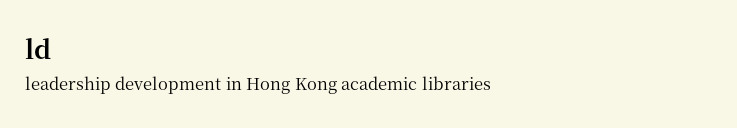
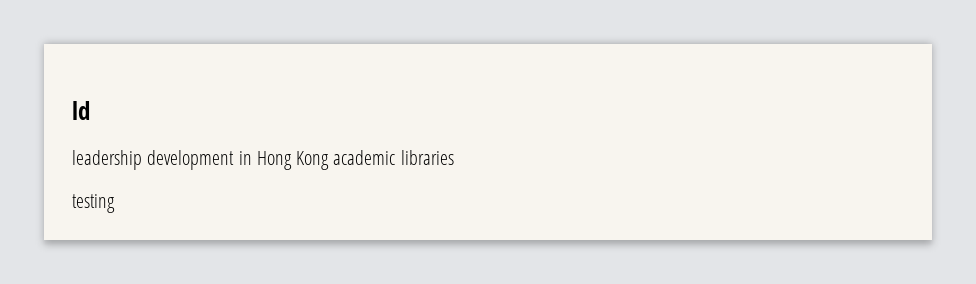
+ testing

